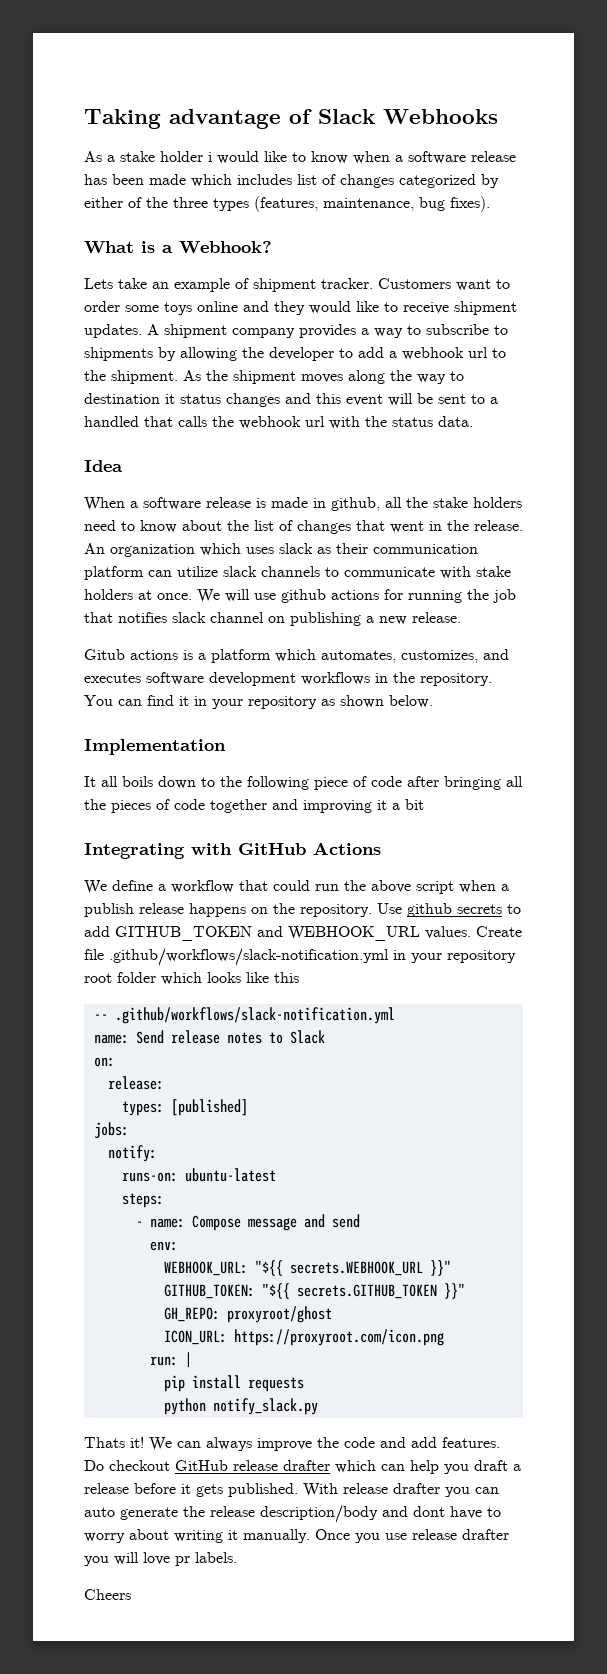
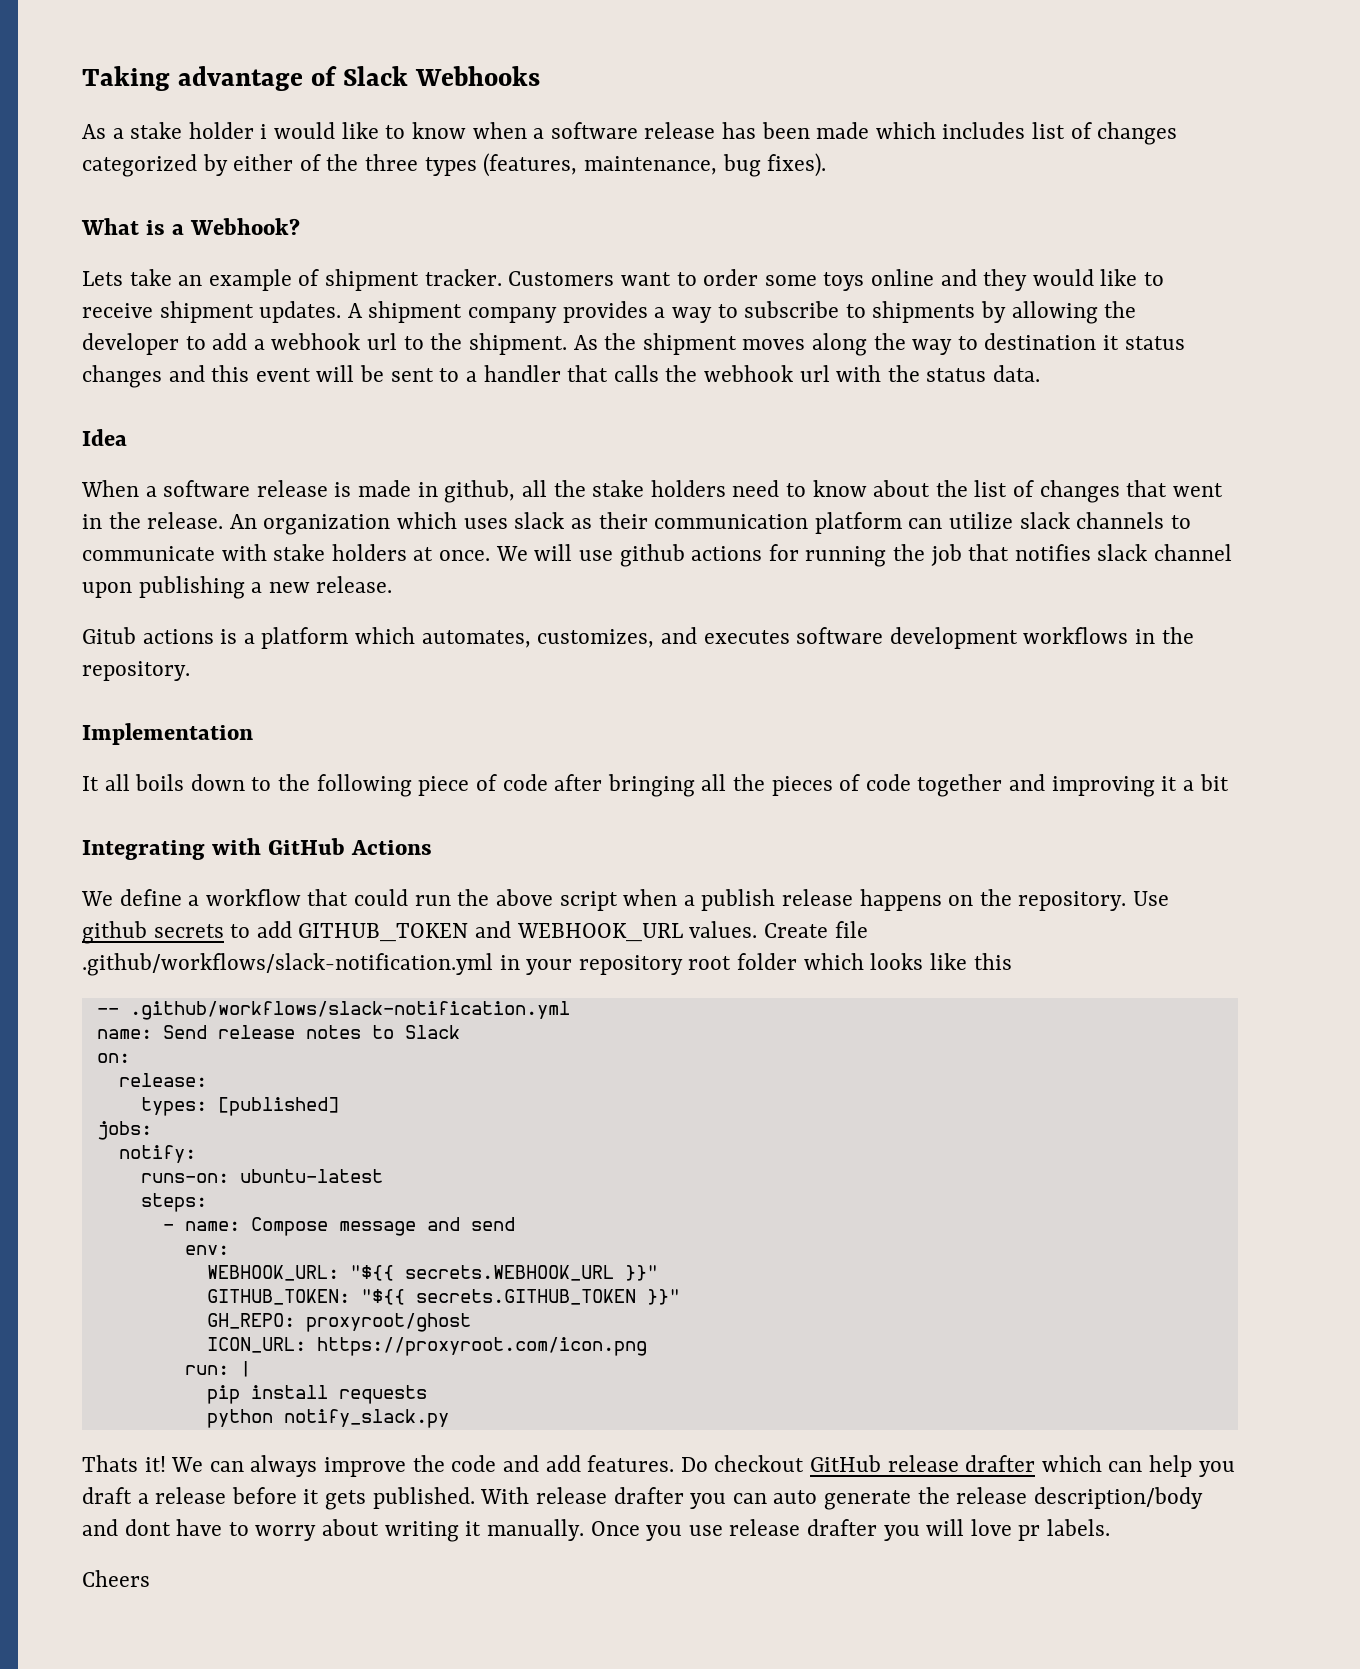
- As the shipment moves along the way to destination it status changes and this event will be sent to a handled that calls the webhook url with the status data.
+ As the shipment moves along the way to destination it status changes and this event will be sent to a handler that calls the webhook url with the status data.
- We will use github actions for running the job that notifies slack channel on publishing a new release.
+ We will use github actions for running the job that notifies slack channel upon publishing a new release.
- You can find it in your repository as shown below.

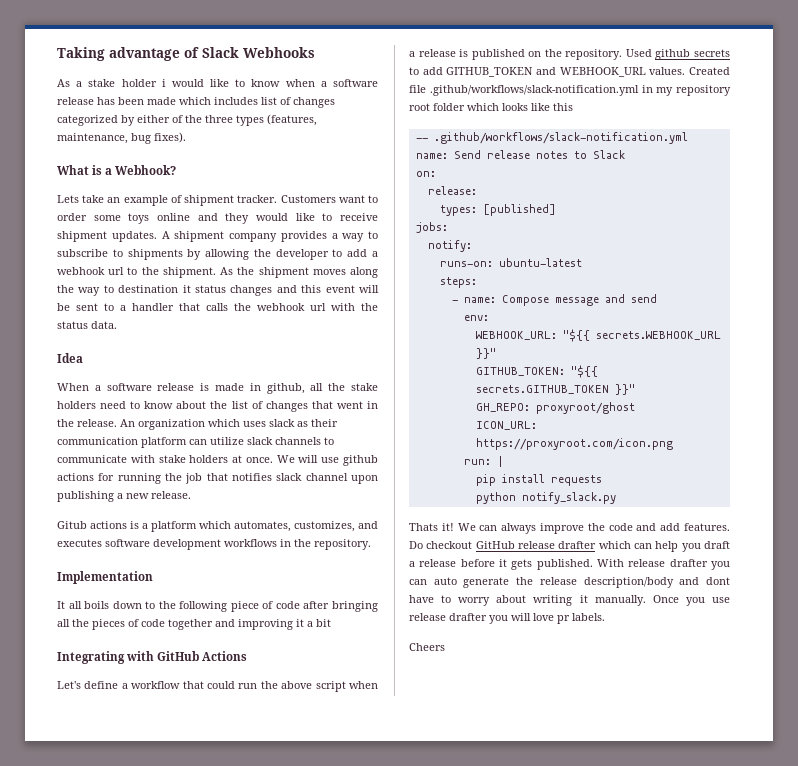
- We define a workflow that could run the above script when a publish release happens on the repository.
+ Let's define a workflow that could run the above script when a release is published on the repository.
- Use github secrets to add GITHUB_TOKEN and WEBHOOK_URL values.
+ Used github secrets to add GITHUB_TOKEN and WEBHOOK_URL values.
- Create file .github/workflows/slack-notification.yml in your repository root folder which looks like this
+ Created file .github/workflows/slack-notification.yml in my repository root folder which looks like this

